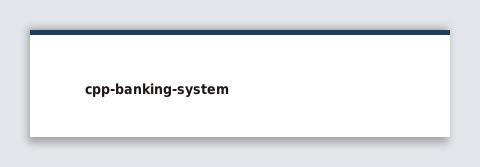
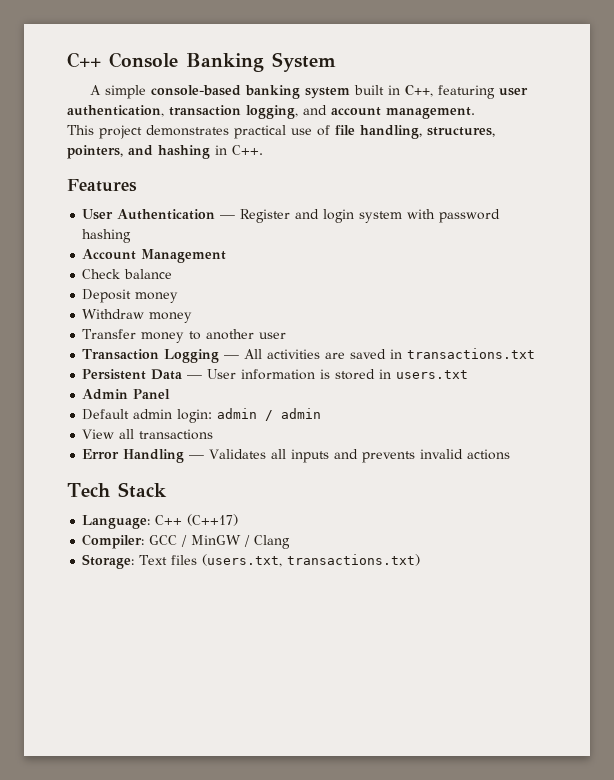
- cpp-banking-system
+ C++ Console Banking System
+ A simple console-based banking system built in C++, featuring user authentication, transaction logging, and account management.
+ This project demonstrates practical use of file handling, structures, pointers, and hashing in C++.
+ Features
+ User Authentication — Register and login system with password hashing
+ Account Management
+ Check balance
+ Deposit money
+ Withdraw money
+ Transfer money to another user
+ Transaction Logging — All activities are saved in transactions.txt
+ Persistent Data — User information is stored in users.txt
+ Admin Panel
+ Default admin login: admin / admin
+ View all transactions
+ Error Handling — Validates all inputs and prevents invalid actions
+ Tech Stack
+ Language: C++ (C++17)
+ Compiler: GCC / MinGW / Clang
+ Storage: Text files (users.txt, transactions.txt)

